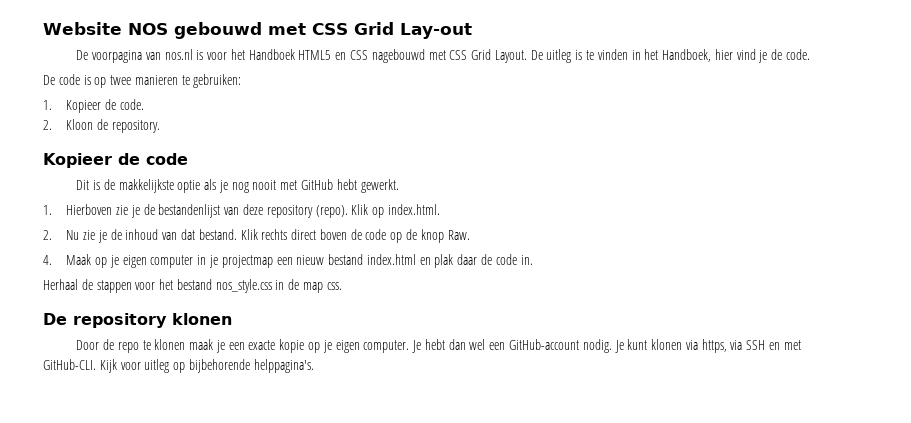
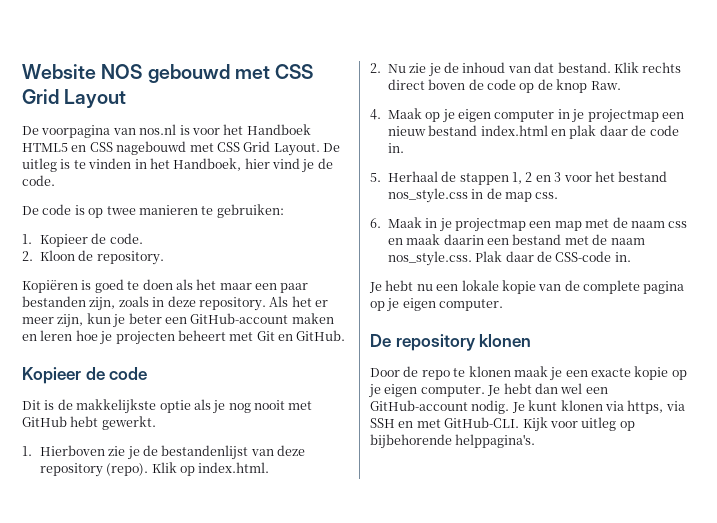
- Website NOS gebouwd met CSS Grid Lay-out
+ Website NOS gebouwd met CSS Grid Layout
+ Kopiëren is goed te doen als het maar een paar bestanden zijn, zoals in deze repository. Als het er meer zijn, kun je beter een GitHub-account maken en leren hoe je projecten beheert met Git en GitHub.
- Herhaal de stappen voor het bestand nos_style.css in de map css.
+ 5. Herhaal de stappen 1, 2 en 3 voor het bestand nos_style.css in de map css.
+ 6. Maak in je projectmap een map met de naam css en maak daarin een bestand met de naam nos_style.css. Plak daar de CSS-code in.
+ Je hebt nu een lokale kopie van de complete pagina op je eigen computer.

